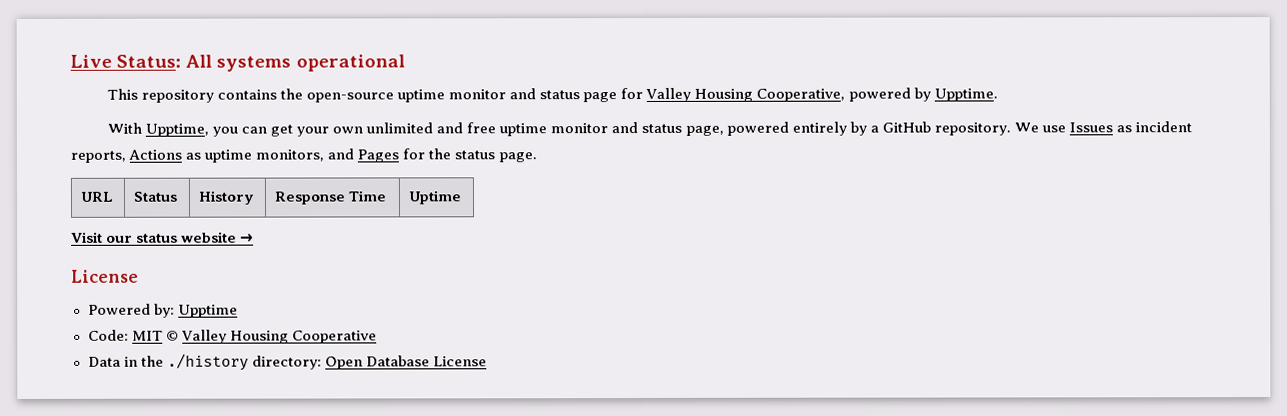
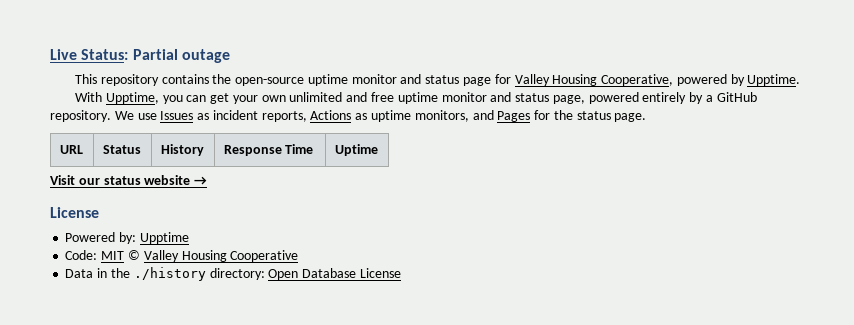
- Live Status: All systems operational
+ Live Status: Partial outage

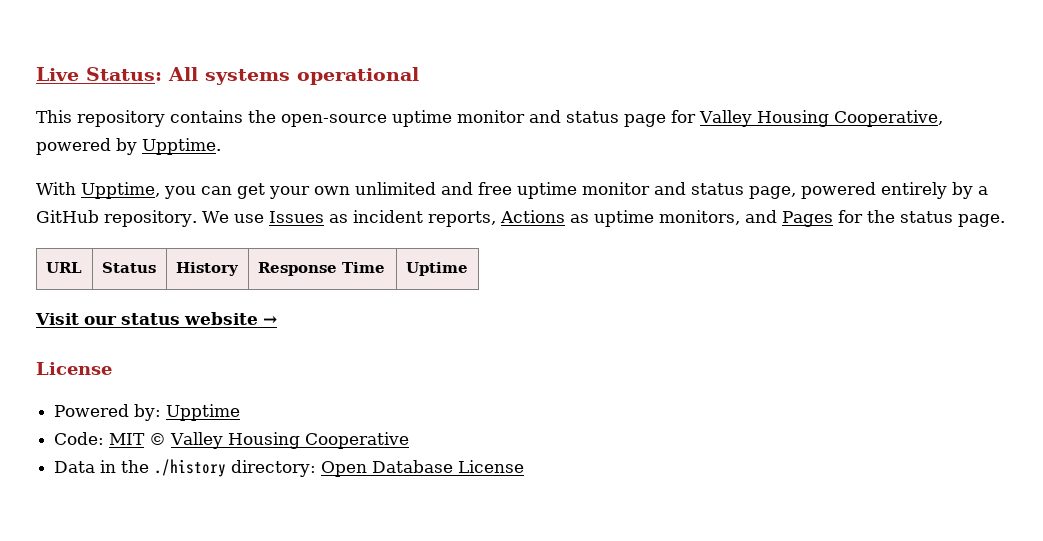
- Live Status: Partial outage
+ Live Status: All systems operational

